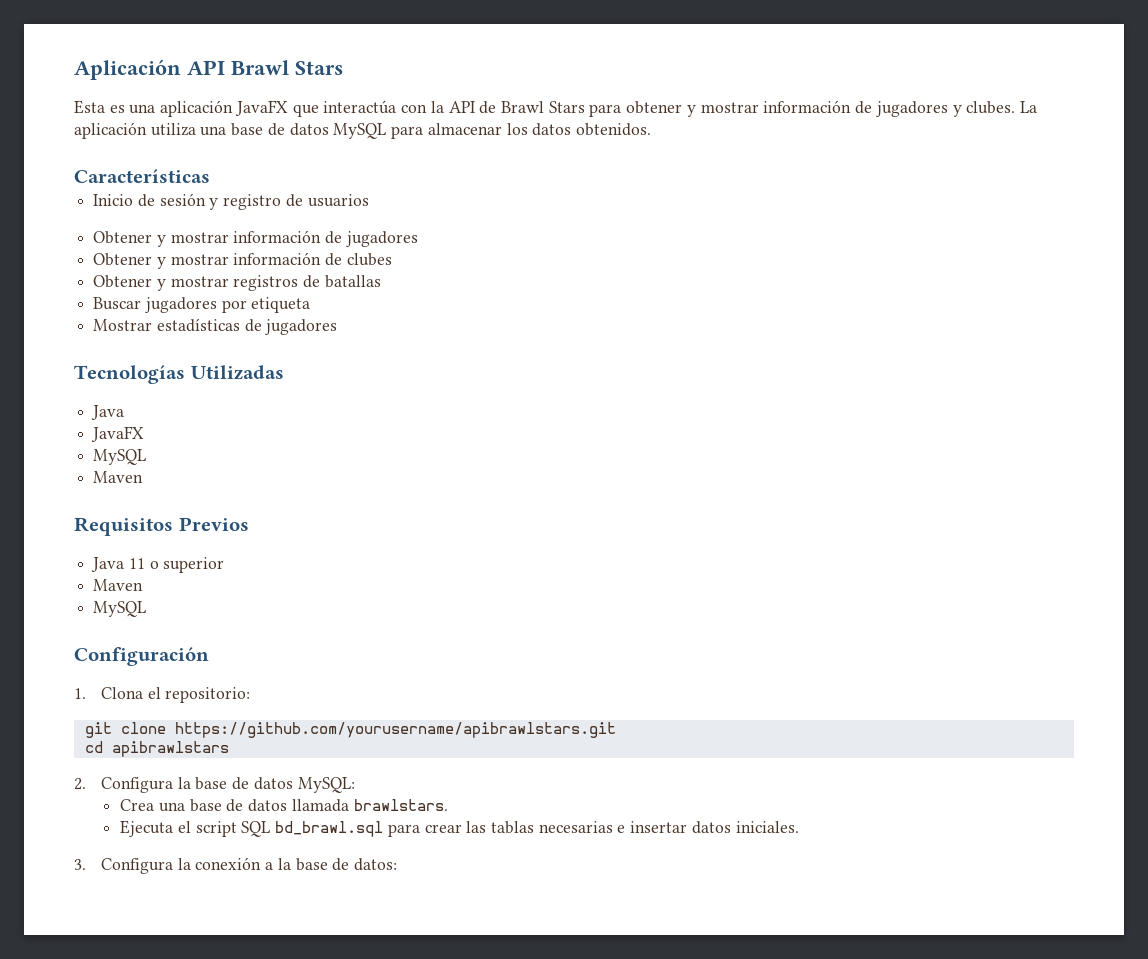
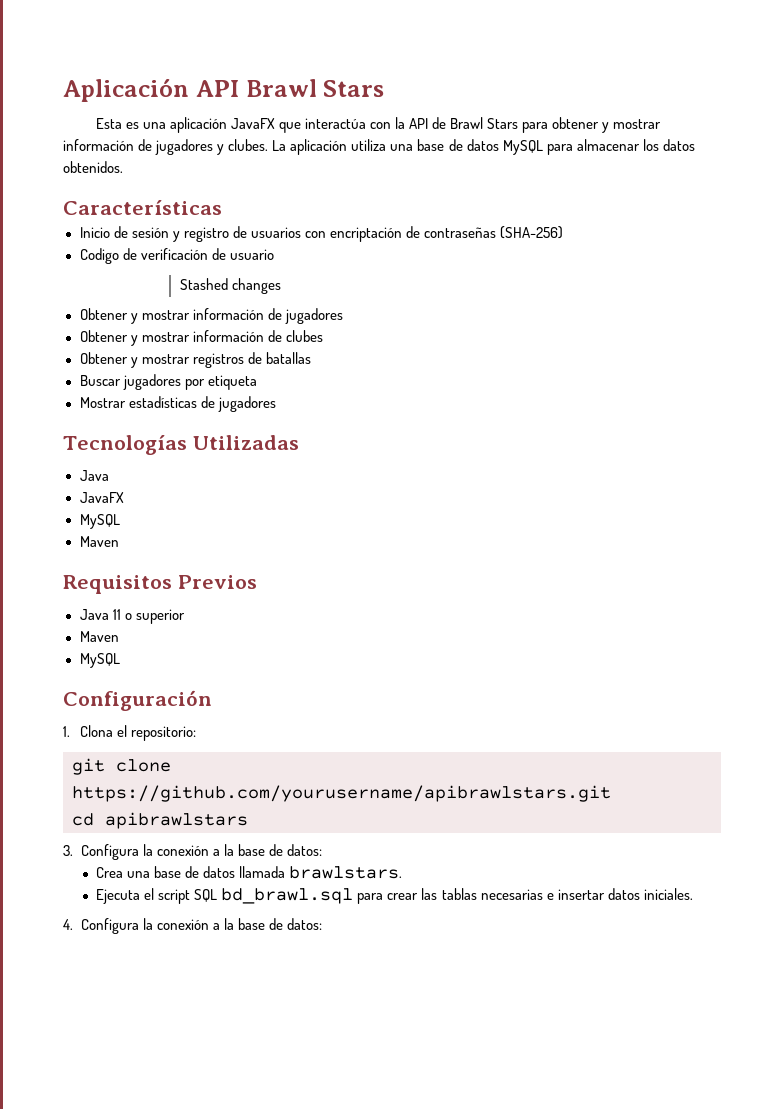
- Inicio de sesión y registro de usuarios
+ Inicio de sesión y registro de usuarios con encriptación de contraseñas (SHA-256)
+ Codigo de verificación de usuario
+ Stashed changes
- 2. Configura la base de datos MySQL:
+ 3. Configura la conexión a la base de datos:
- 3. Configura la conexión a la base de datos:
+ 4. Configura la conexión a la base de datos:

